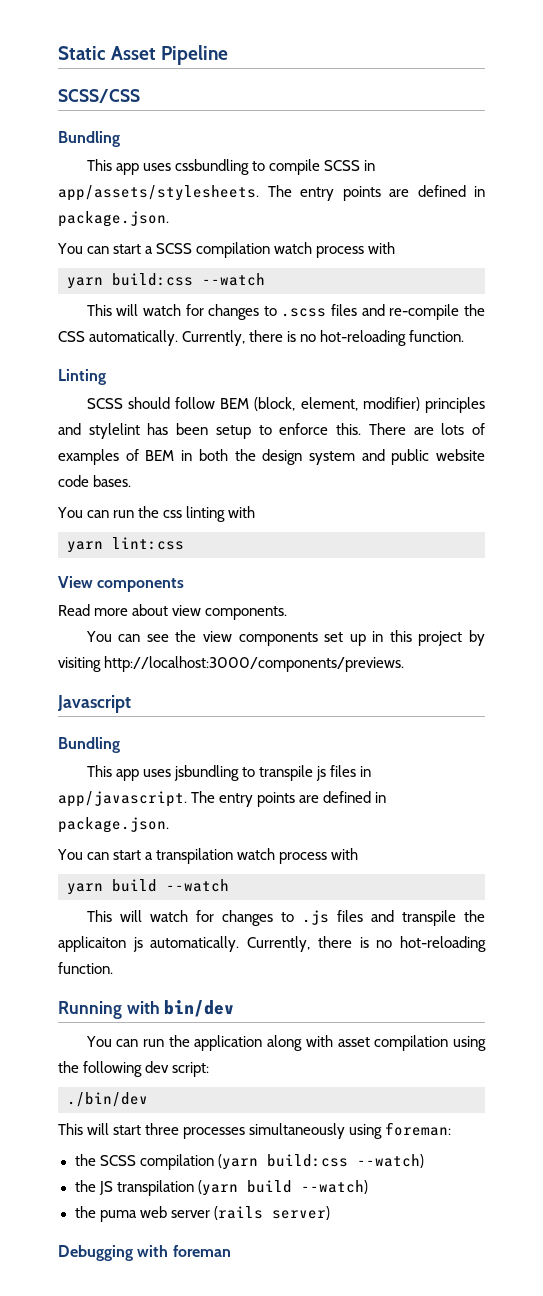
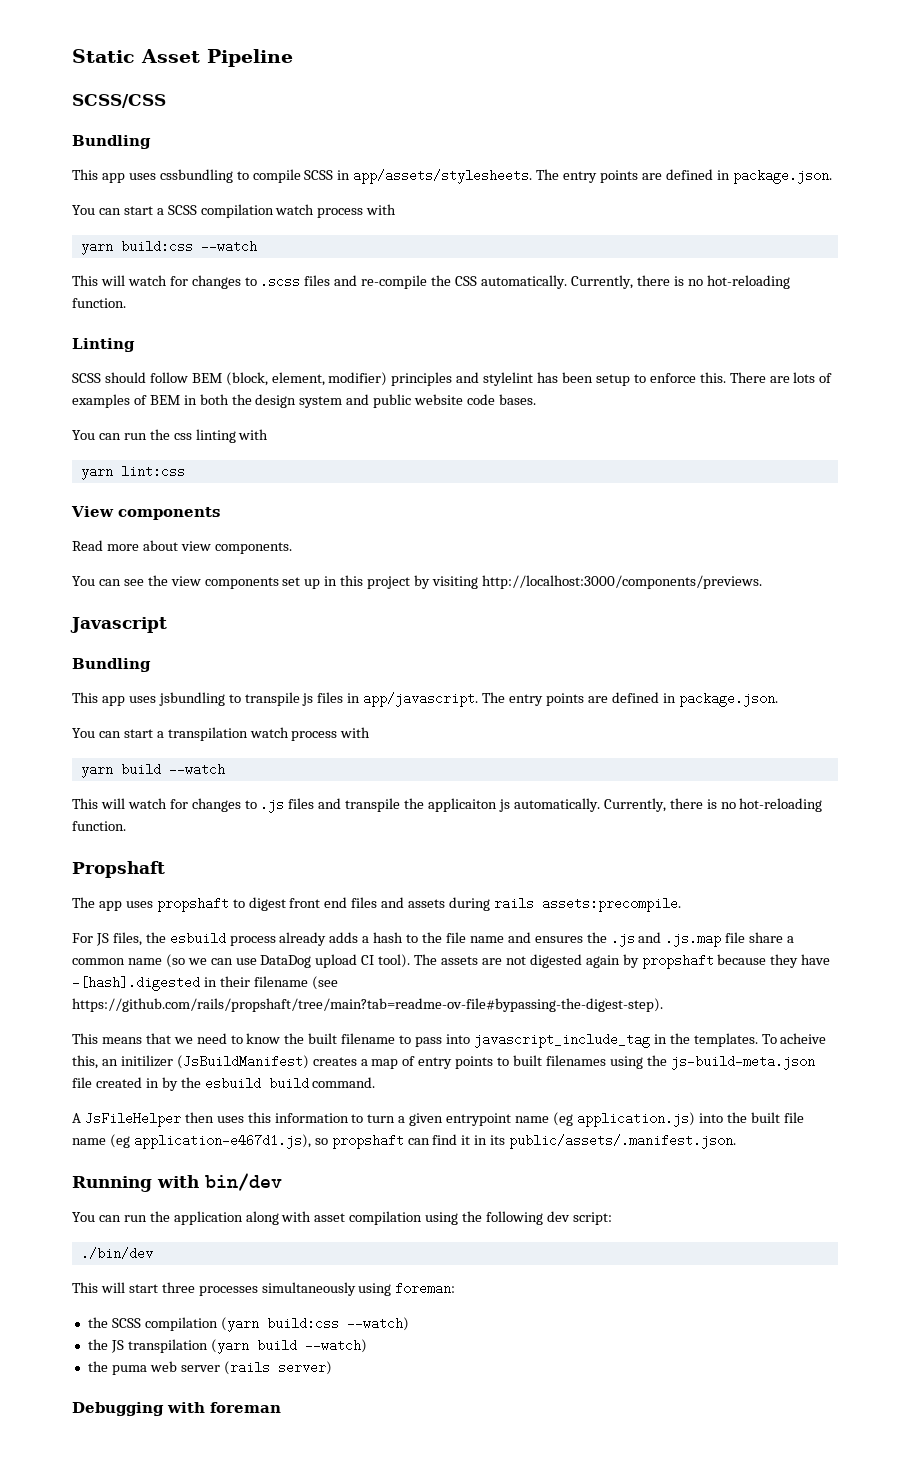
+ Propshaft
+ The app uses propshaft to digest front end files and assets during rails assets:precompile.
+ For JS files, the esbuild process already adds a hash to the file name and ensures the .js and .js.map file share a common name (so we can use DataDog upload CI tool). The assets are not digested again by propshaft because they have -[hash].digested in their filename (see https://github.com/rails/propshaft/tree/main?tab=readme-ov-file#bypassing-the-digest-step).
+ This means that we need to know the built filename to pass into javascript_include_tag in the templates. To acheive this, an initilizer (JsBuildManifest) creates a map of entry points to built filenames using the js-build-meta.json file created in by the esbuild build command.
+ A JsFileHelper then uses this information to turn a given entrypoint name (eg application.js) into the built file name (eg application-e467d1.js), so propshaft can find it in its public/assets/.manifest.json.

